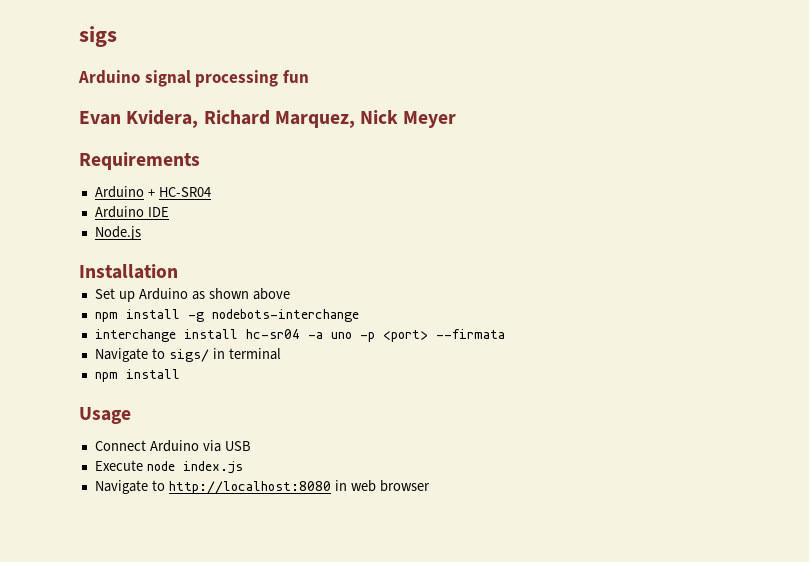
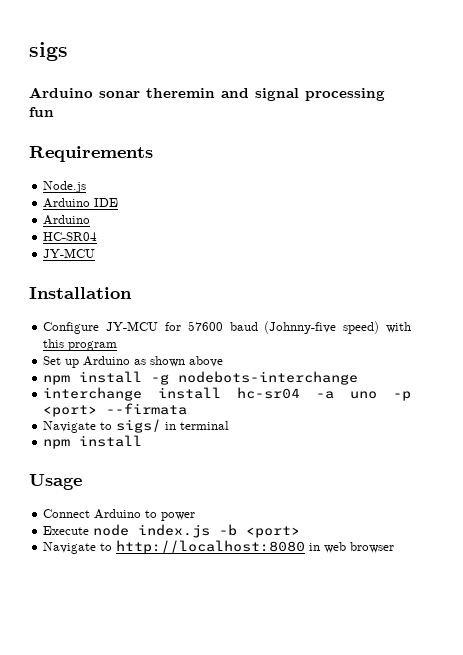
- Arduino signal processing fun
+ Arduino sonar theremin and signal processing fun
- Evan Kvidera, Richard Marquez, Nick Meyer
  Requirements
- Arduino + HC-SR04
+ Node.js
  Arduino IDE
- Node.js
+ Arduino
+ HC-SR04
+ JY-MCU
  Installation
+ Configure JY-MCU for 57600 baud (Johnny-five speed) with this program
- Connect Arduino via USB
+ Connect Arduino to power
- Execute node index.js
+ Execute node index.js -b <port>

